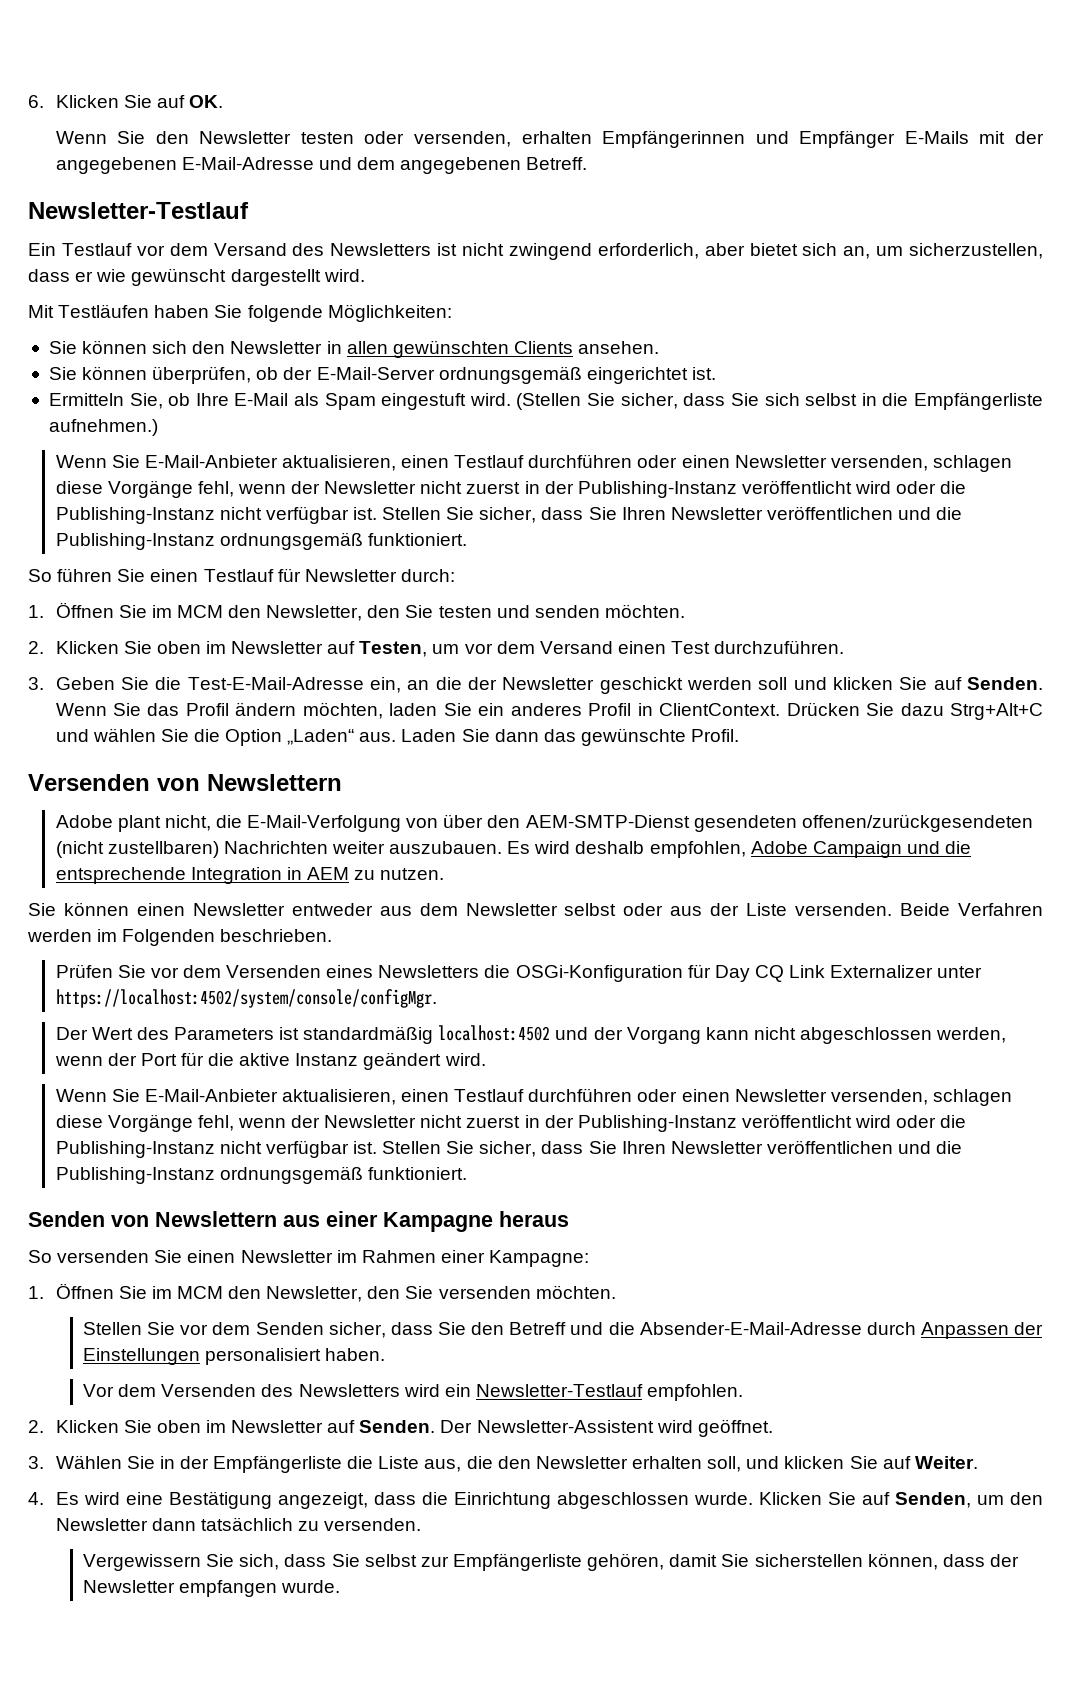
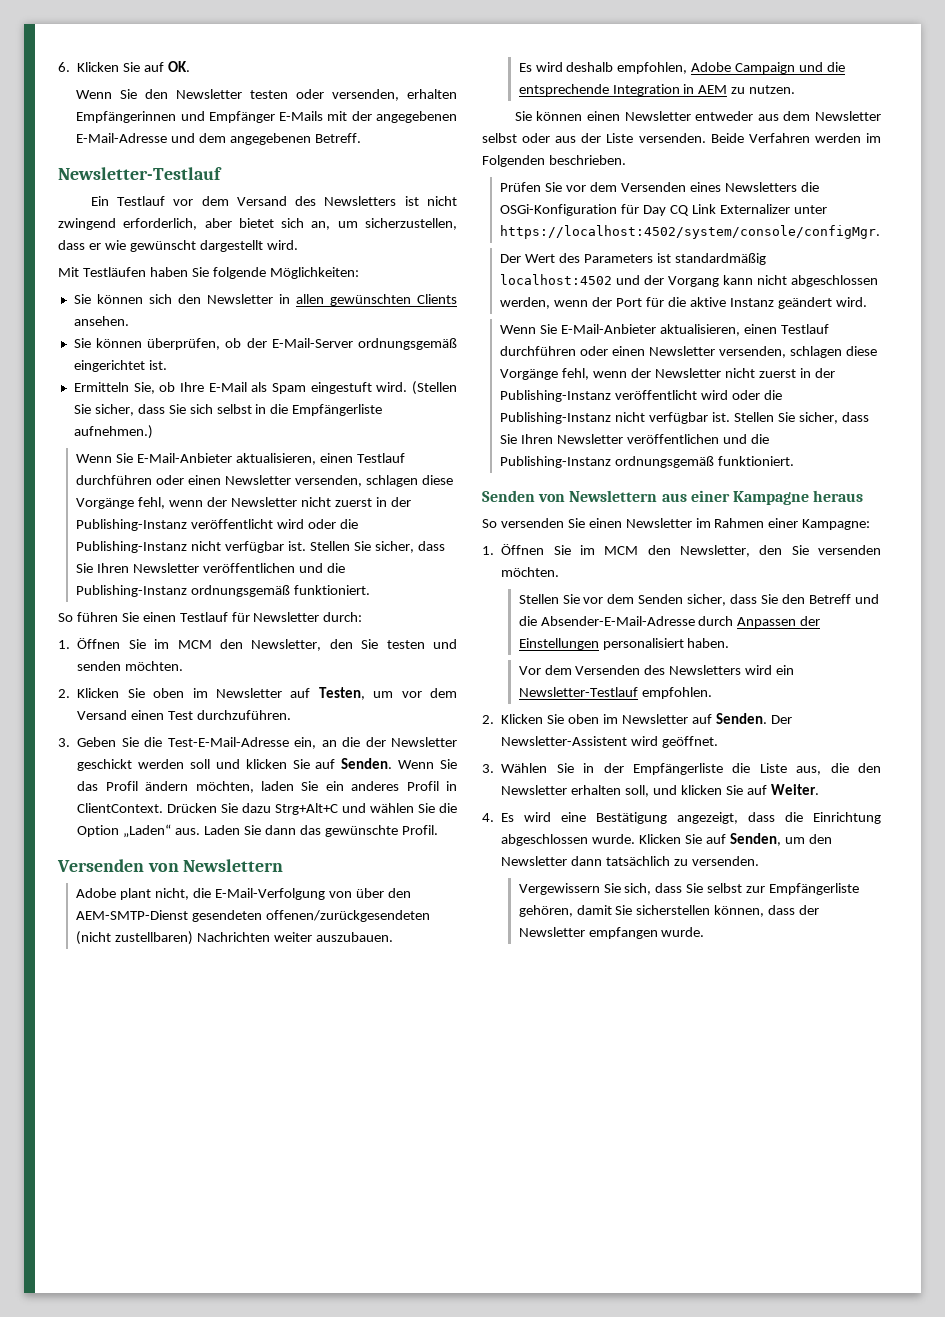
- Adobe plant nicht, die E-Mail-Verfolgung von über den AEM-SMTP-Dienst gesendeten offenen/zurückgesendeten (nicht zustellbaren) Nachrichten weiter auszubauen. Es wird deshalb empfohlen, Adobe Campaign und die entsprechende Integration in AEM zu nutzen.
+ Adobe plant nicht, die E-Mail-Verfolgung von über den AEM-SMTP-Dienst gesendeten offenen/zurückgesendeten (nicht zustellbaren) Nachrichten weiter auszubauen.
+ Es wird deshalb empfohlen, Adobe Campaign und die entsprechende Integration in AEM zu nutzen.

